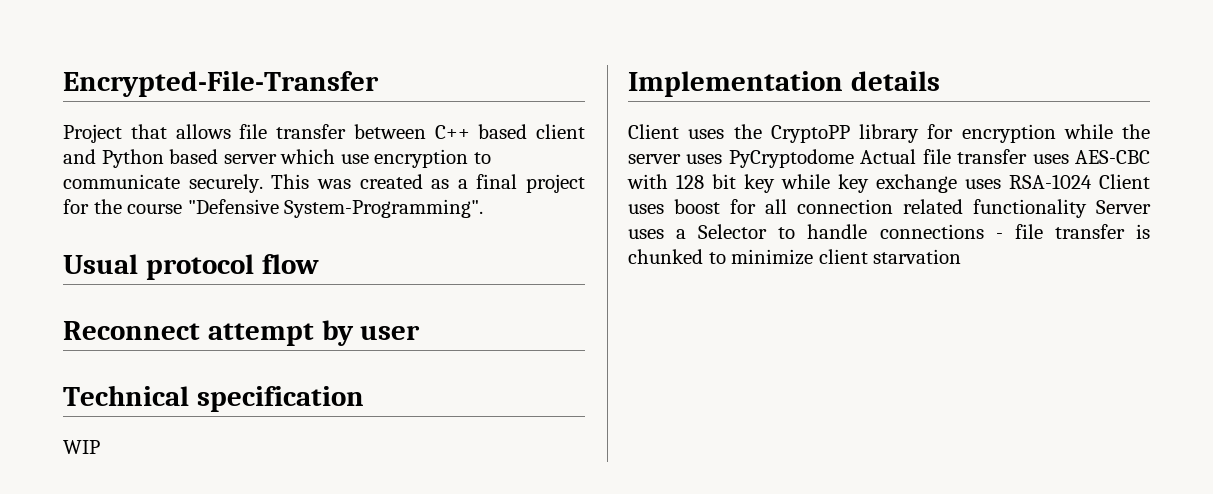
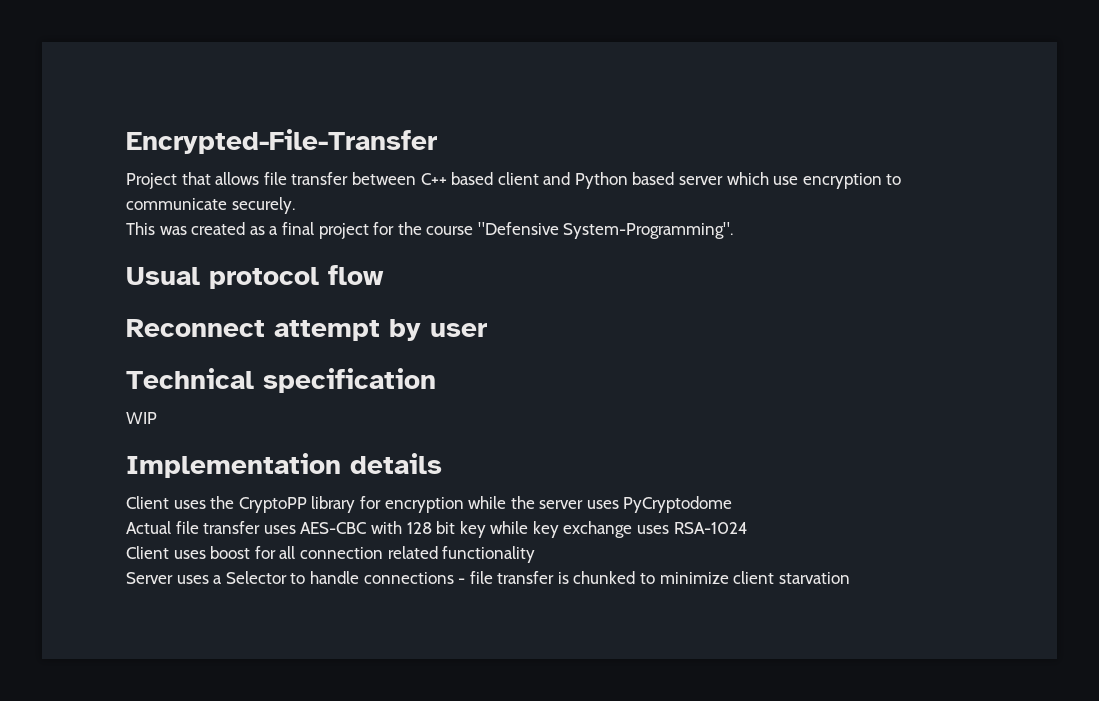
- Project that allows file transfer between C++ based client and Python based server which use encryption to communicate securely. This was created as a final project for the course "Defensive System-Programming".
+ Project that allows file transfer between C++ based client and Python based server which use encryption to communicate securely.
+ This was created as a final project for the course "Defensive System-Programming".
- Client uses the CryptoPP library for encryption while the server uses PyCryptodome Actual file transfer uses AES-CBC with 128 bit key while key exchange uses RSA-1024 Client uses boost for all connection related functionality Server uses a Selector to handle connections - file transfer is chunked to minimize client starvation
+ Client uses the CryptoPP library for encryption while the server uses PyCryptodome
+ Actual file transfer uses AES-CBC with 128 bit key while key exchange uses RSA-1024
+ Client uses boost for all connection related functionality
+ Server uses a Selector to handle connections - file transfer is chunked to minimize client starvation

